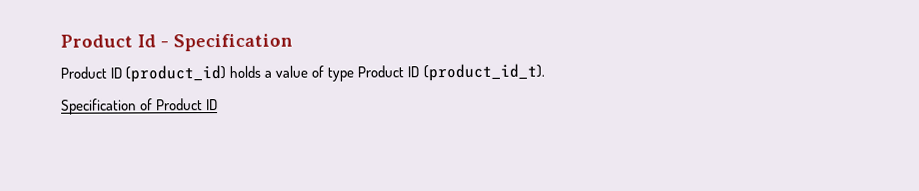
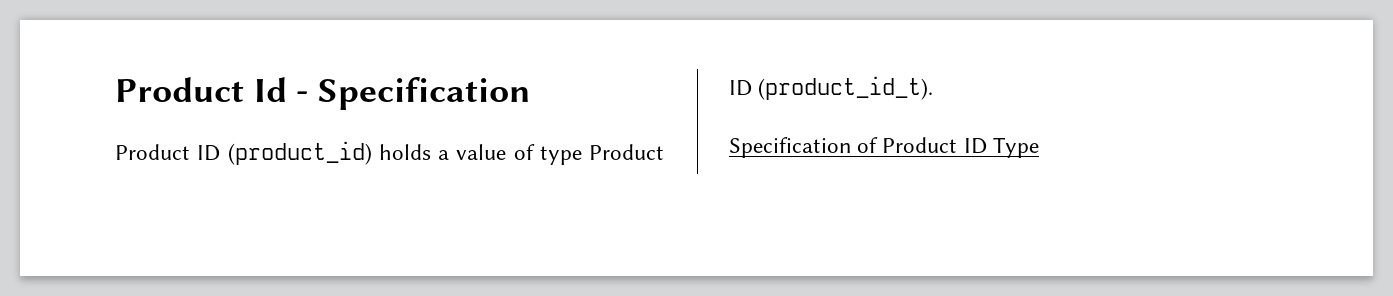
- Specification of Product ID
+ Specification of Product ID Type

